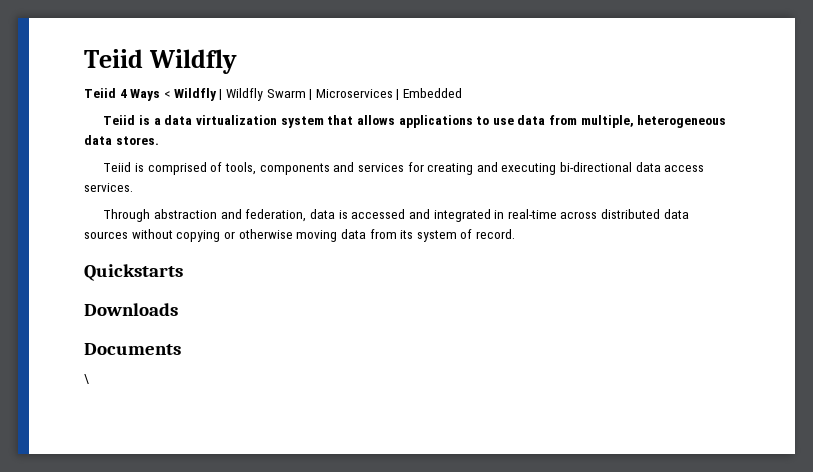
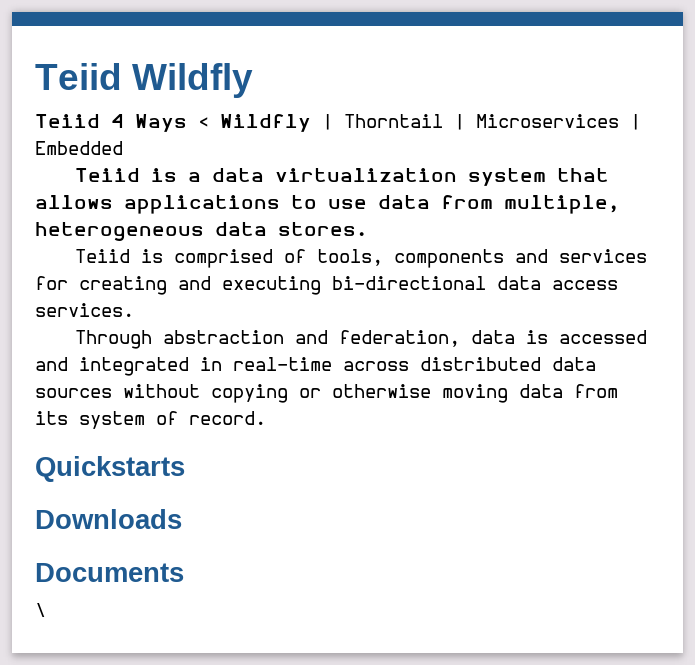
- Teiid 4 Ways < Wildfly | Wildfly Swarm | Microservices | Embedded
+ Teiid 4 Ways < Wildfly | Thorntail | Microservices | Embedded

